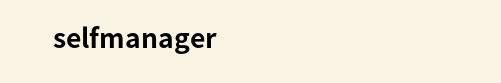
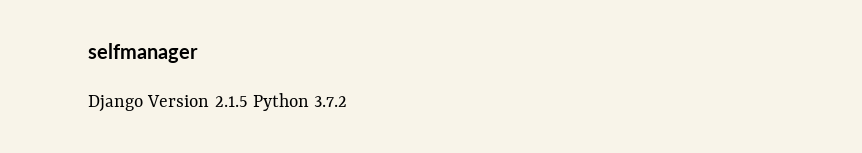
+ Django Version 2.1.5 Python 3.7.2

